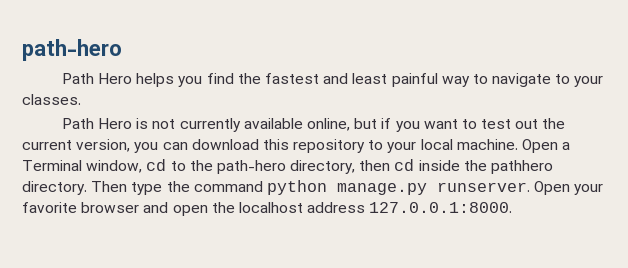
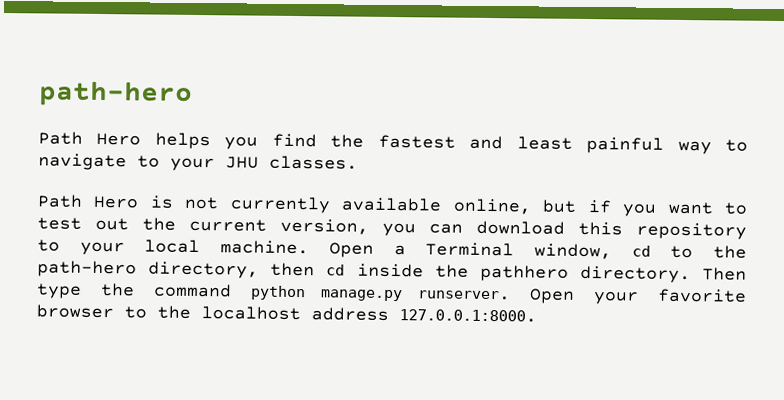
- Path Hero helps you find the fastest and least painful way to navigate to your classes.
+ Path Hero helps you find the fastest and least painful way to navigate to your JHU classes.
- Open your favorite browser and open the localhost address 127.0.0.1:8000.
+ Open your favorite browser to the localhost address 127.0.0.1:8000.

